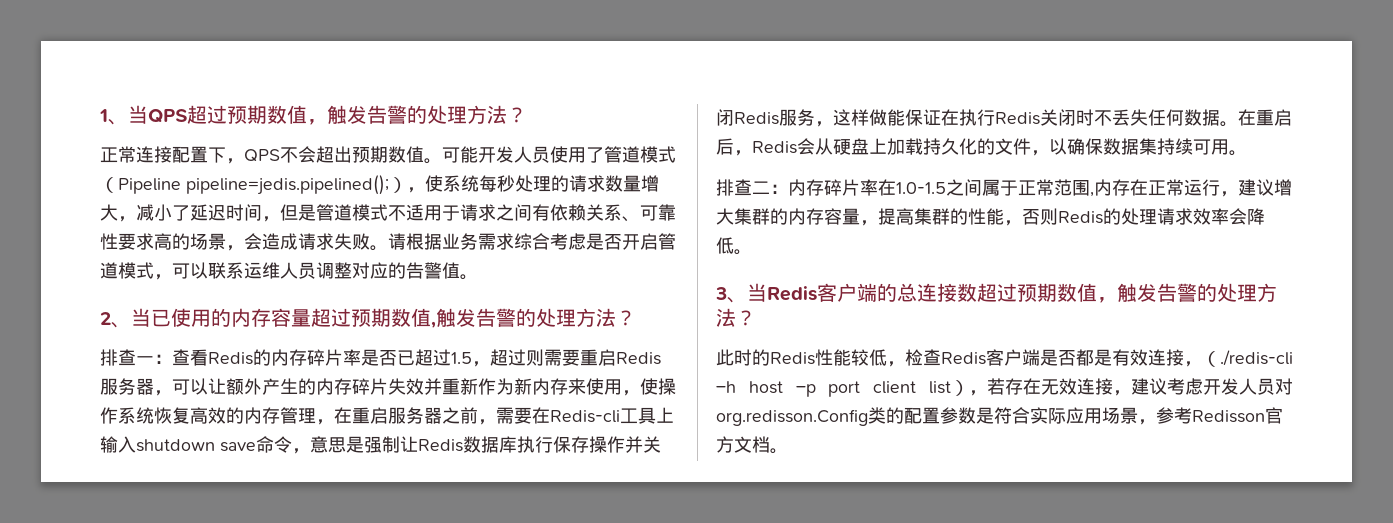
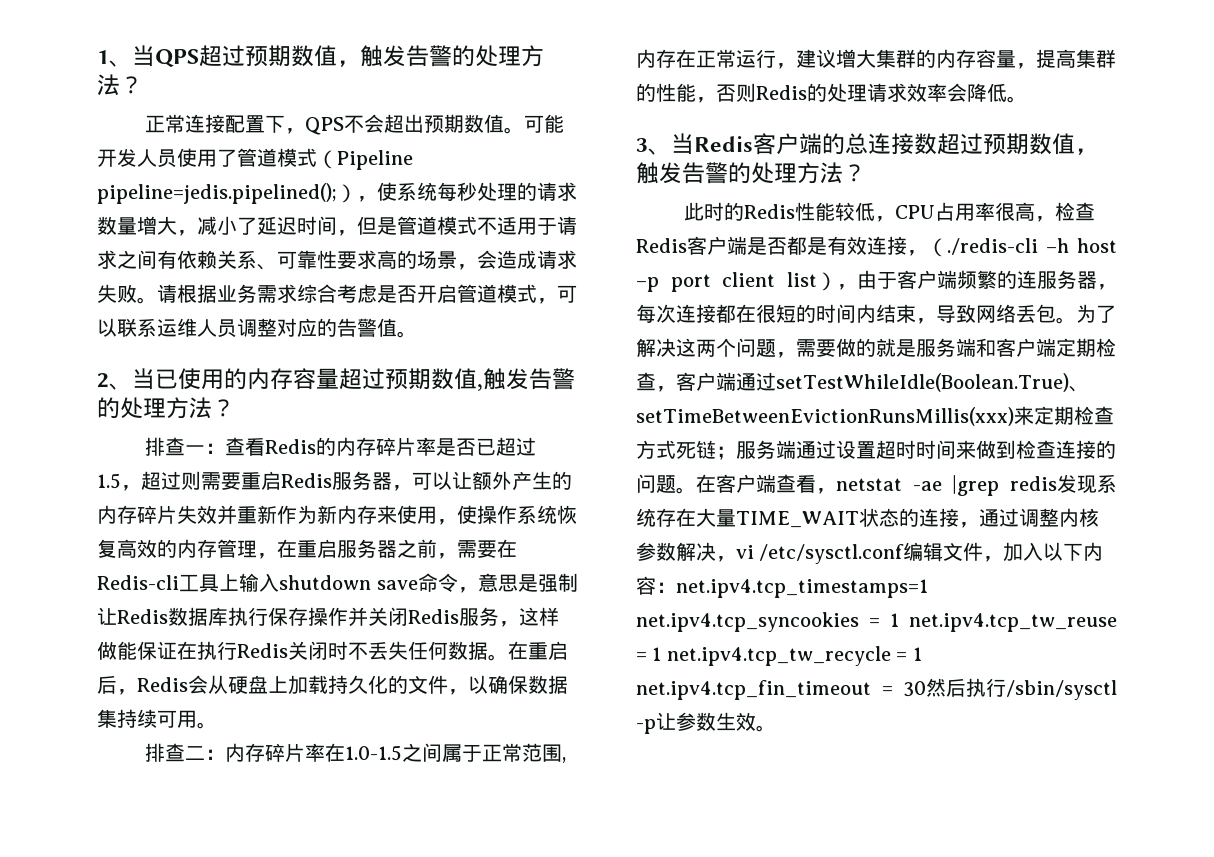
- 此时的Redis性能较低，检查Redis客户端是否都是有效连接，（./redis-cli –h host –p port client list），若存在无效连接，建议考虑开发人员对org.redisson.Config类的配置参数是符合实际应用场景，参考Redisson官方文档。
+ 此时的Redis性能较低，CPU占用率很高，检查Redis客户端是否都是有效连接，（./redis-cli –h host –p port client list），由于客户端频繁的连服务器，每次连接都在很短的时间内结束，导致网络丢包。为了解决这两个问题，需要做的就是服务端和客户端定期检查，客户端通过setTestWhileIdle(Boolean.True)、setTimeBetweenEvictionRunsMillis(xxx)来定期检查方式死链；服务端通过设置超时时间来做到检查连接的问题。在客户端查看，netstat -ae |grep redis发现系统存在大量TIME_WAIT状态的连接，通过调整内核参数解决，vi /etc/sysctl.conf编辑文件，加入以下内容：net.ipv4.tcp_timestamps=1 net.ipv4.tcp_syncookies = 1 net.ipv4.tcp_tw_reuse = 1 net.ipv4.tcp_tw_recycle = 1 net.ipv4.tcp_fin_timeout = 30然后执行/sbin/sysctl -p让参数生效。

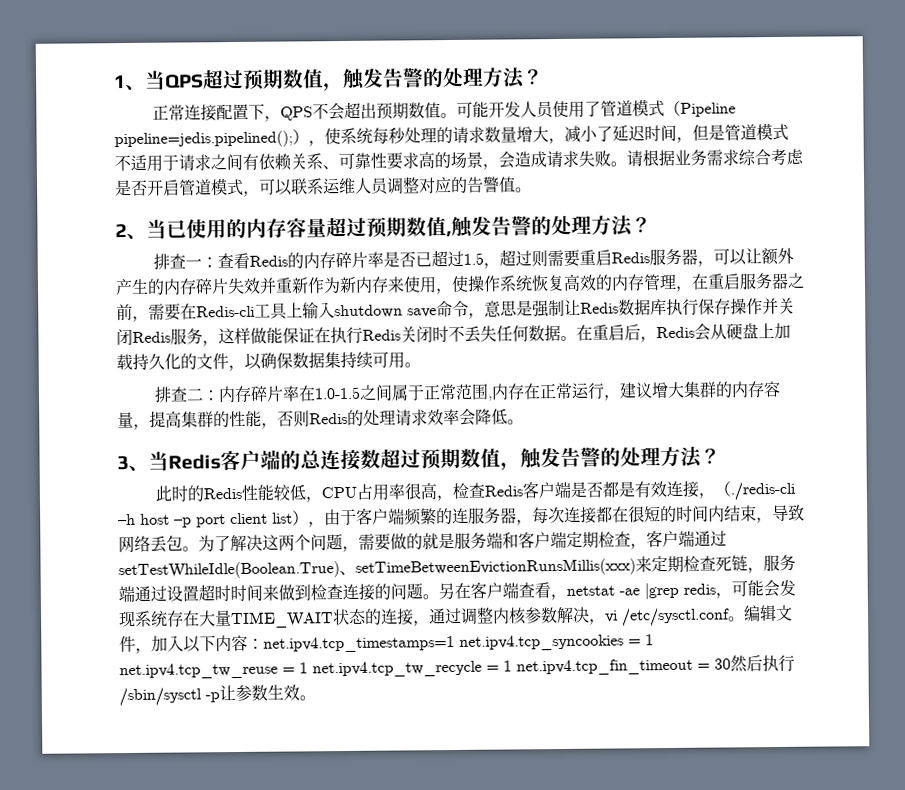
- 为了解决这两个问题，需要做的就是服务端和客户端定期检查，客户端通过setTestWhileIdle(Boolean.True)、setTimeBetweenEvictionRunsMillis(xxx)来定期检查方式死链；服务端通过设置超时时间来做到检查连接的问题。
+ 为了解决这两个问题，需要做的就是服务端和客户端定期检查，客户端通过setTestWhileIdle(Boolean.True)、setTimeBetweenEvictionRunsMillis(xxx)来定期检查死链，服务端通过设置超时时间来做到检查连接的问题。
- 在客户端查看，netstat -ae |grep redis发现系统存在大量TIME_WAIT状态的连接，通过调整内核参数解决，vi /etc/sysctl.conf编辑文件，加入以下内容：net.ipv4.tcp_timestamps=1 net.ipv4.tcp_syncookies = 1 net.ipv4.tcp_tw_reuse = 1 net.ipv4.tcp_tw_recycle = 1 net.ipv4.tcp_fin_timeout = 30然后执行/sbin/sysctl -p让参数生效。
+ 另在客户端查看，netstat -ae |grep redis，可能会发现系统存在大量TIME_WAIT状态的连接，通过调整内核参数解决，vi /etc/sysctl.conf。编辑文件，加入以下内容：net.ipv4.tcp_timestamps=1 net.ipv4.tcp_syncookies = 1 net.ipv4.tcp_tw_reuse = 1 net.ipv4.tcp_tw_recycle = 1 net.ipv4.tcp_fin_timeout = 30然后执行/sbin/sysctl -p让参数生效。

